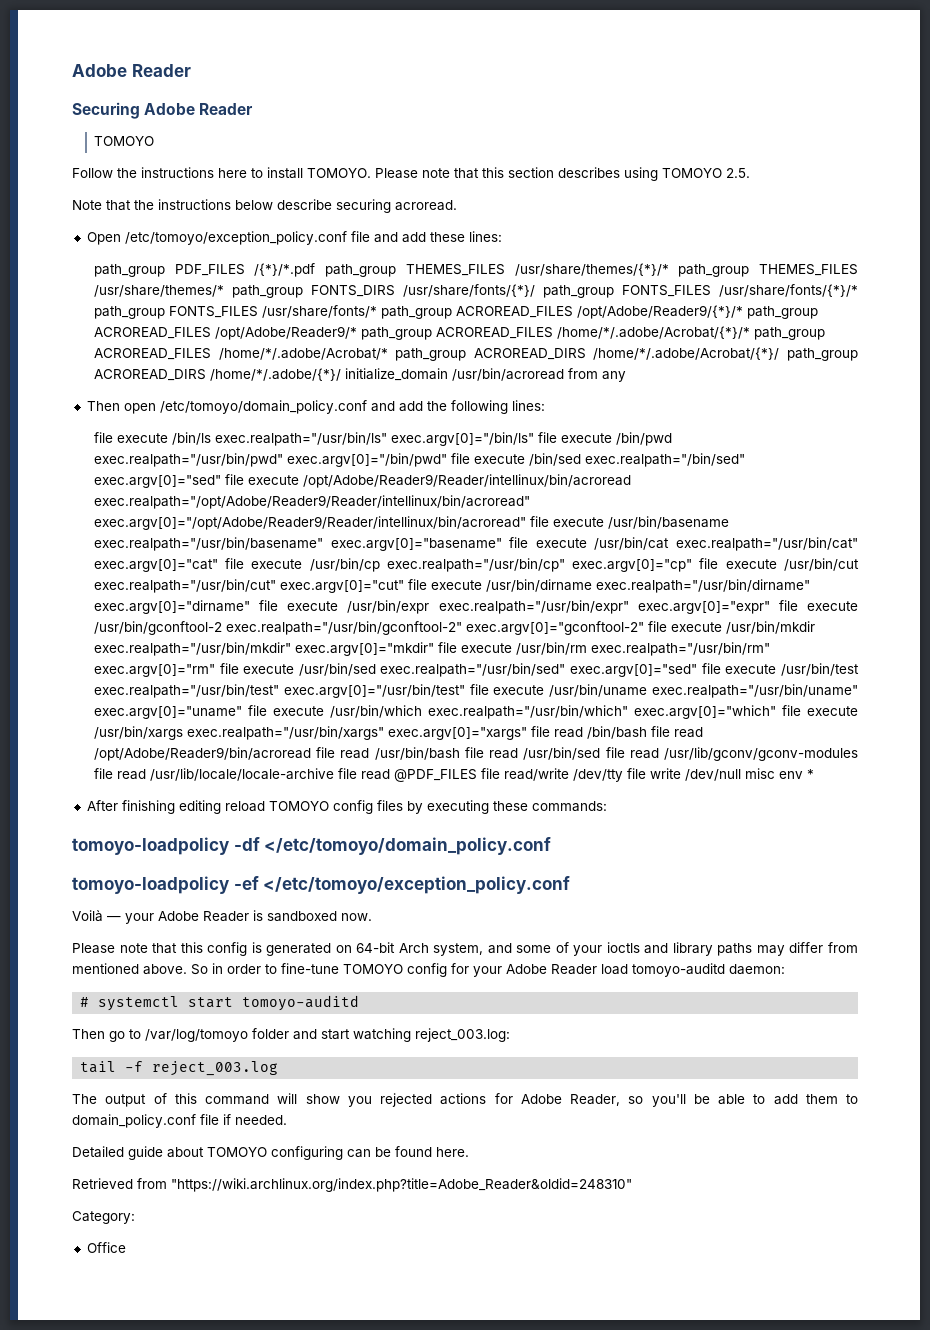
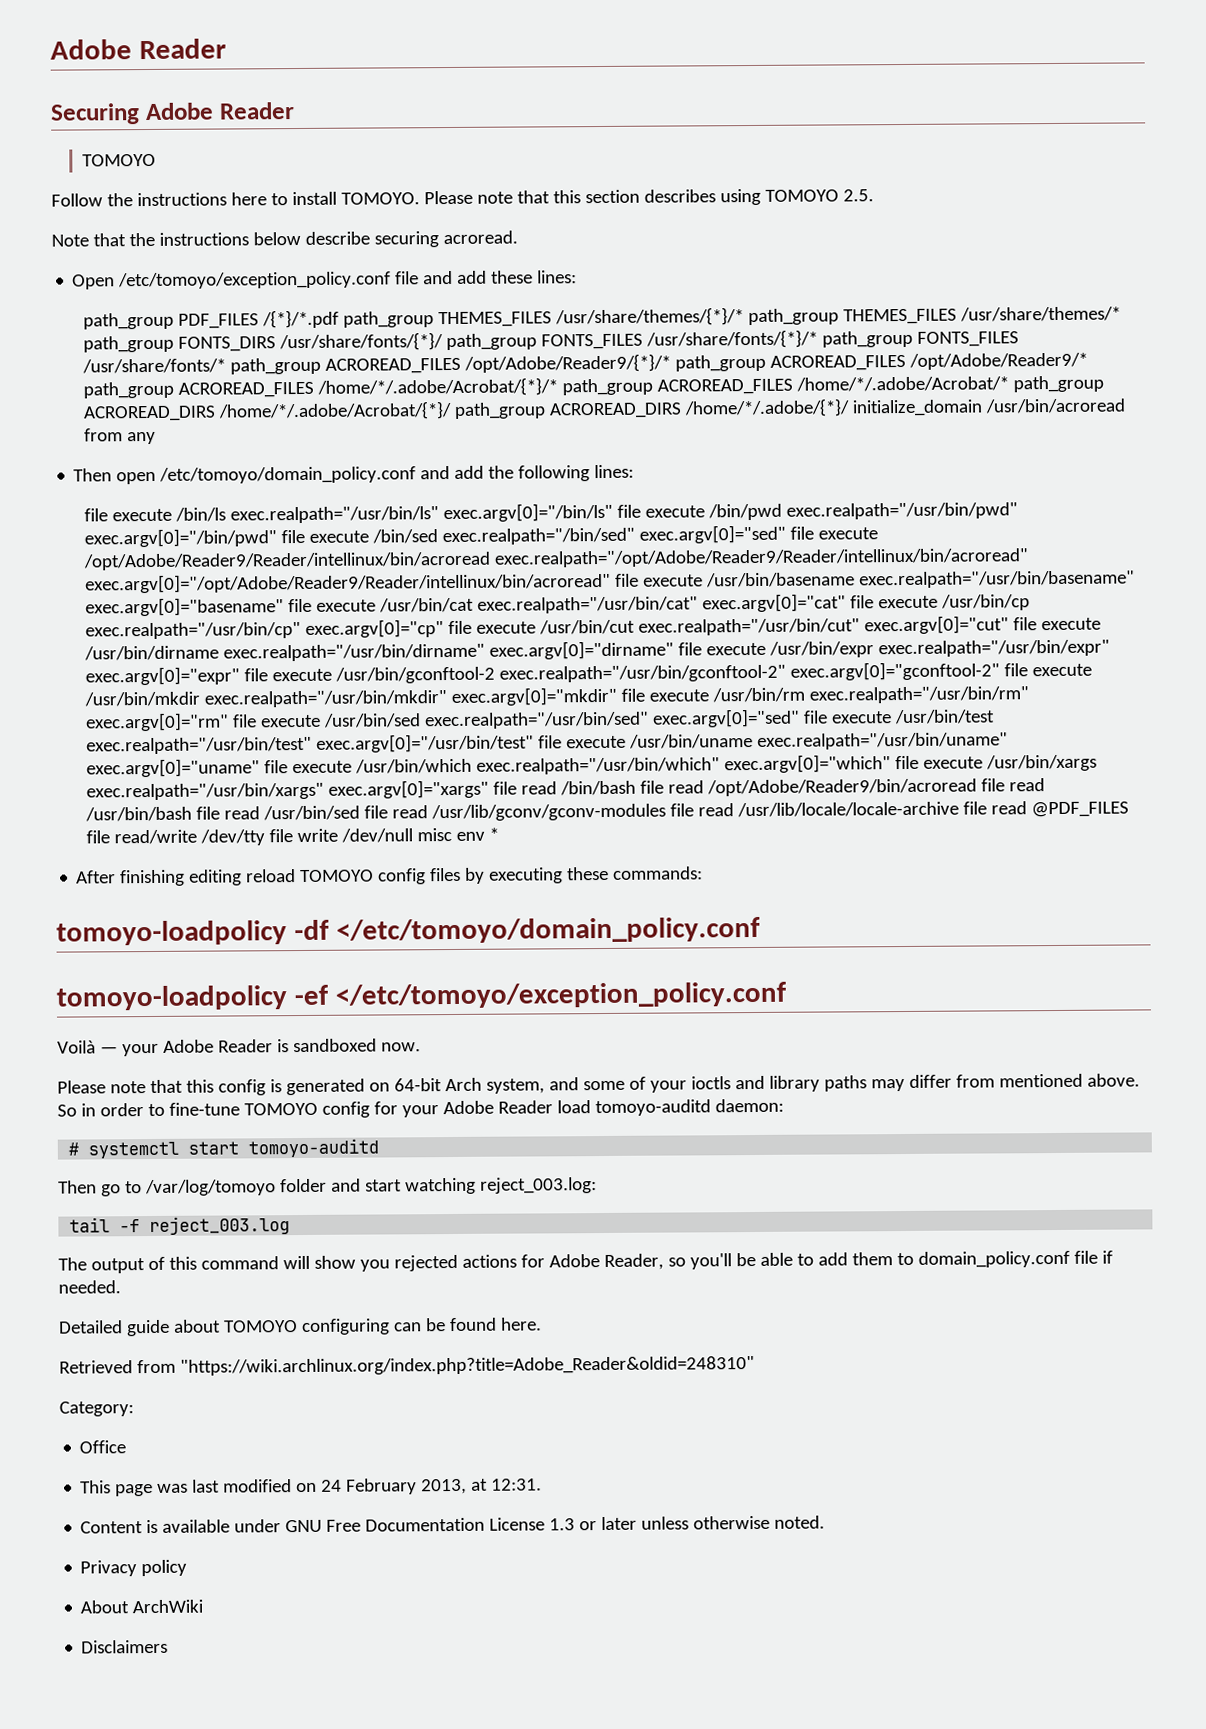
+ This page was last modified on 24 February 2013, at 12:31.
+ Content is available under GNU Free Documentation License 1.3 or later unless otherwise noted.
+ Privacy policy
+ About ArchWiki
+ Disclaimers

